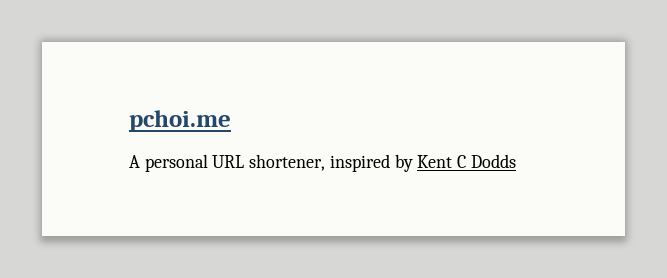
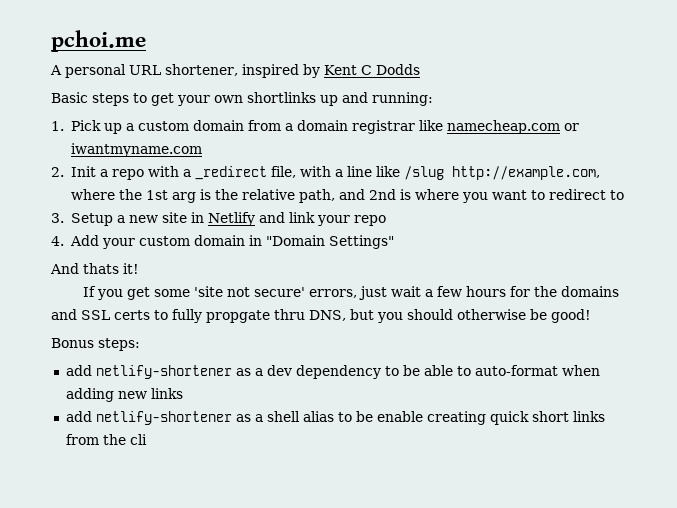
+ Basic steps to get your own shortlinks up and running:
+ 1. Pick up a custom domain from a domain registrar like namecheap.com or iwantmyname.com
+ 2. Init a repo with a _redirect file, with a line like /slug http://example.com, where the 1st arg is the relative path, and 2nd is where you want to redirect to
+ 3. Setup a new site in Netlify and link your repo
+ 4. Add your custom domain in "Domain Settings"
+ And thats it!
+ If you get some 'site not secure' errors, just wait a few hours for the domains and SSL certs to fully propgate thru DNS, but you should otherwise be good!
+ Bonus steps:
+ add netlify-shortener as a dev dependency to be able to auto-format when adding new links
+ add netlify-shortener as a shell alias to be enable creating quick short links from the cli

